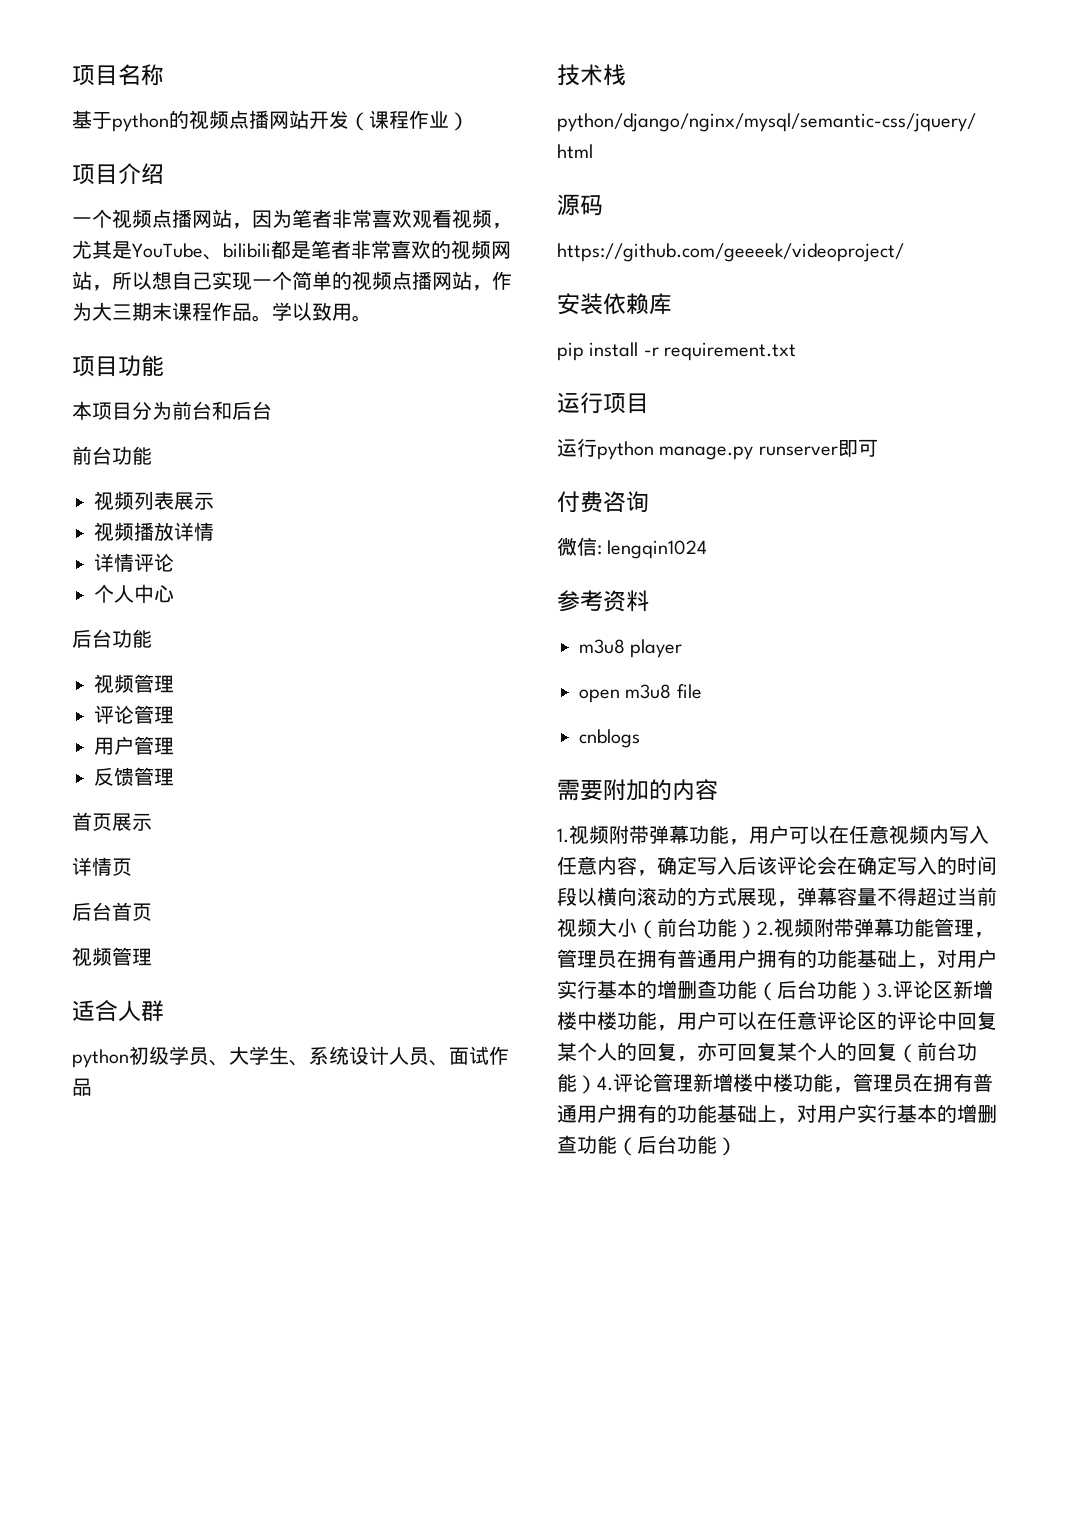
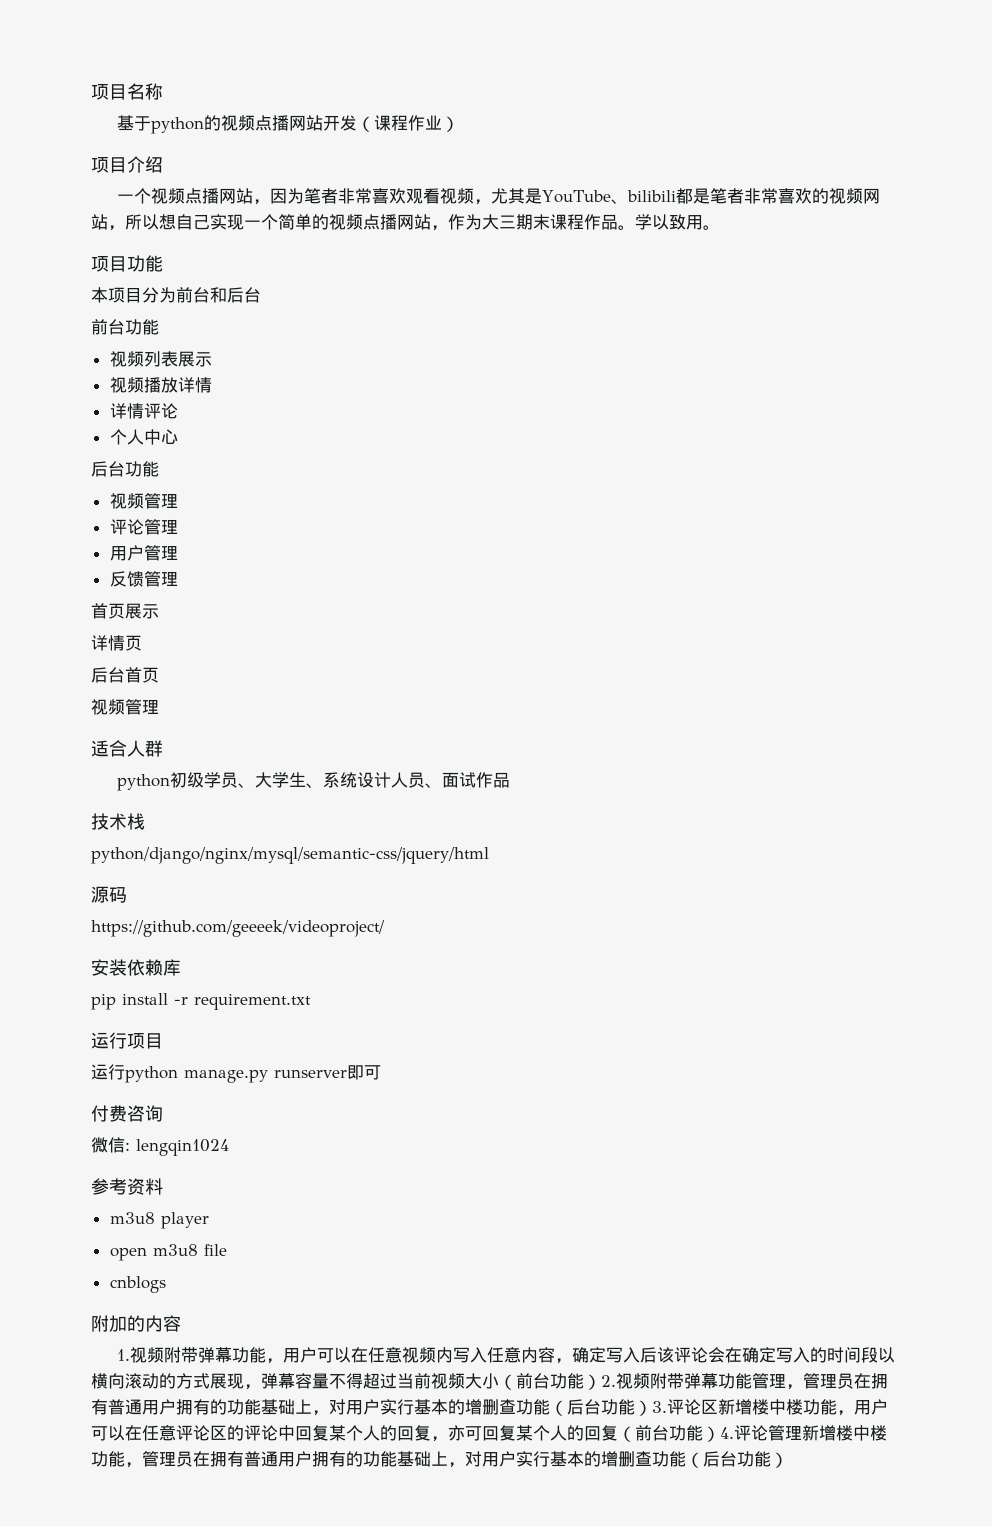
- 需要附加的内容
+ 附加的内容

